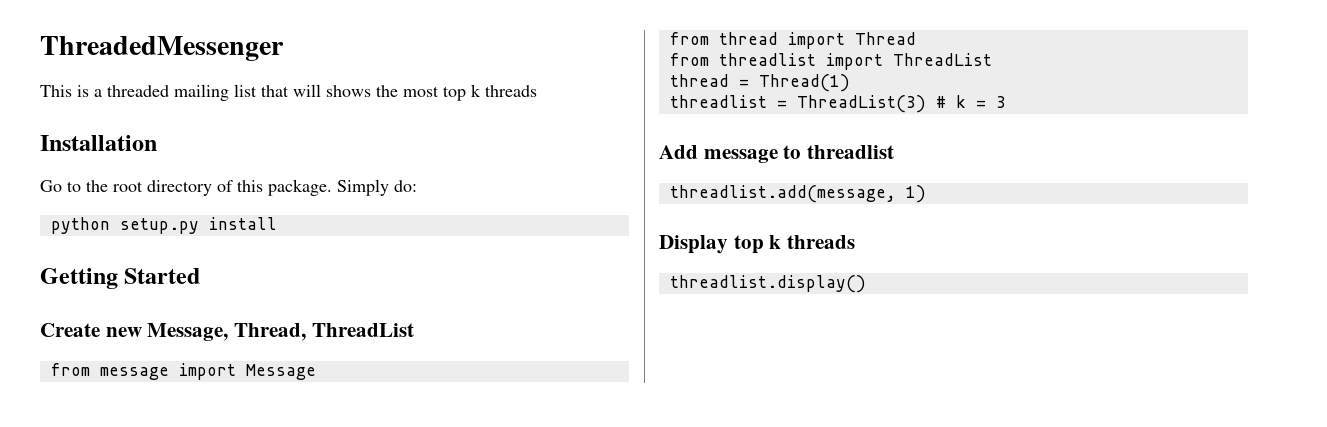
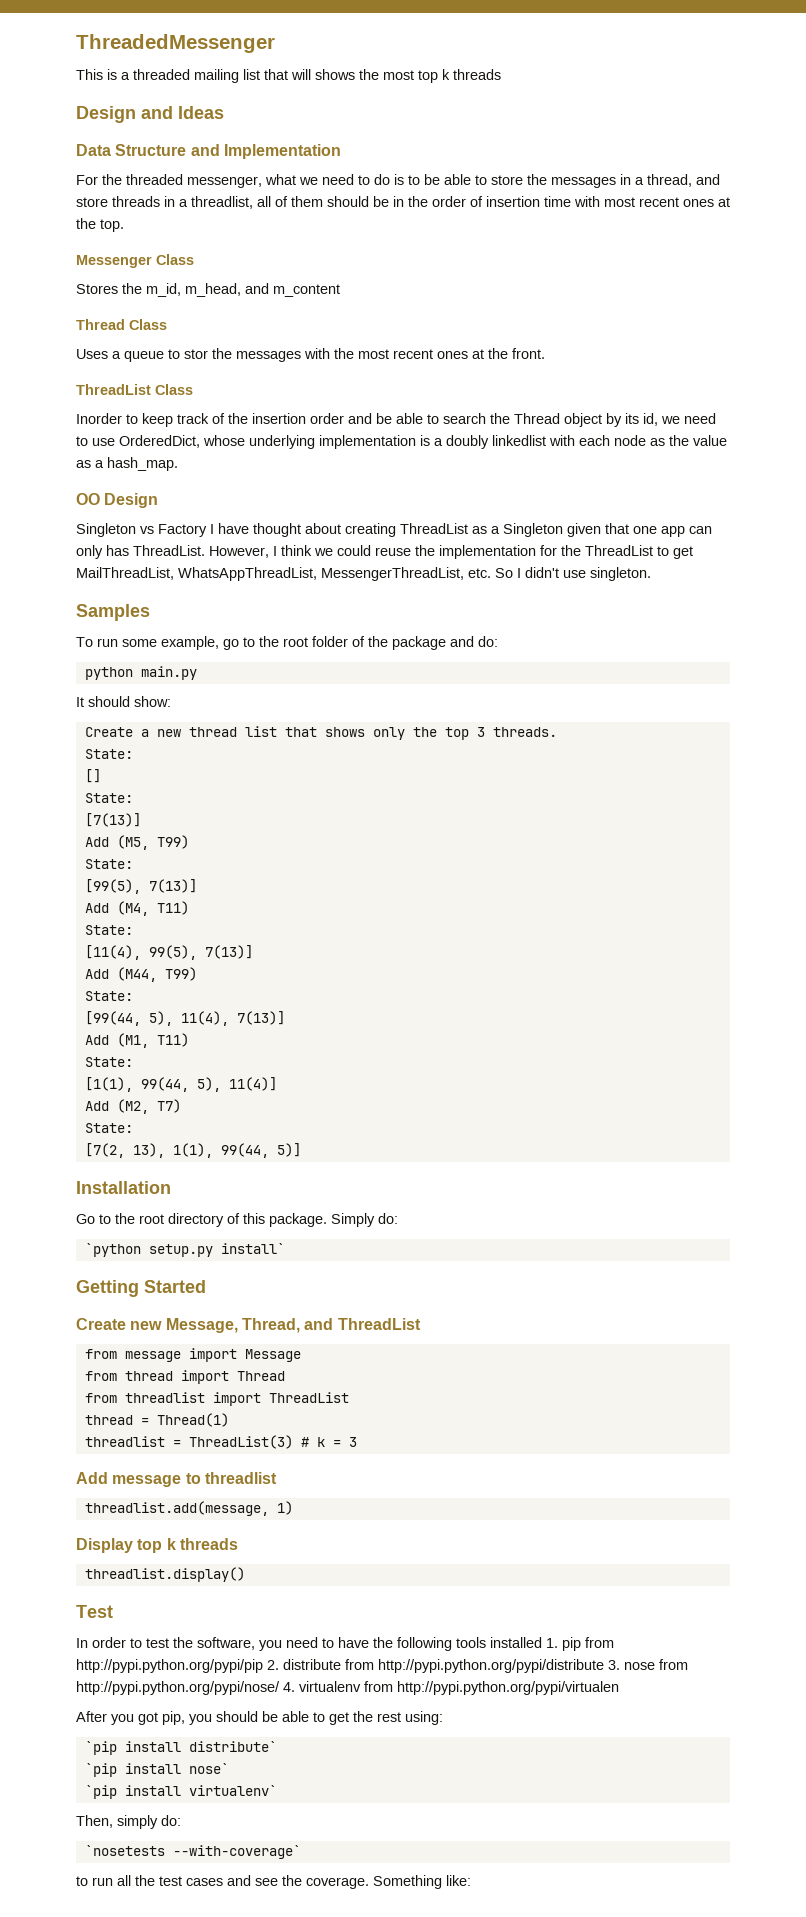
+ Design and Ideas
+ Data Structure and Implementation
+ For the threaded messenger, what we need to do is to be able to store the messages in a thread, and store threads in a threadlist, all of them should be in the order of insertion time with most recent ones at the top.
+ Messenger Class
+ Stores the m_id, m_head, and m_content
+ Thread Class
+ Uses a queue to stor the messages with the most recent ones at the front.
+ ThreadList Class
+ Inorder to keep track of the insertion order and be able to search the Thread object by its id, we need to use OrderedDict, whose underlying implementation is a doubly linkedlist with each node as the value as a hash_map.
+ OO Design
+ Singleton vs Factory I have thought about creating ThreadList as a Singleton given that one app can only has ThreadList. However, I think we could reuse the implementation for the ThreadList to get MailThreadList, WhatsAppThreadList, MessengerThreadList, etc. So I didn't use singleton.
+ Samples
+ To run some example, go to the root folder of the package and do:
+ python main.py
+ It should show:
+ Create a new thread list that shows only the top 3 threads.
+ State:
+ []
+ State:
+ [7(13)]
+ Add (M5, T99)
+ State:
+ [99(5), 7(13)]
+ Add (M4, T11)
+ State:
+ [11(4), 99(5), 7(13)]
+ Add (M44, T99)
+ State:
+ [99(44, 5), 11(4), 7(13)]
+ Add (M1, T11)
+ State:
+ [1(1), 99(44, 5), 11(4)]
+ Add (M2, T7)
+ State:
+ [7(2, 13), 1(1), 99(44, 5)]
- python setup.py install
+ `python setup.py install`
- Create new Message, Thread, ThreadList
+ Create new Message, Thread, and ThreadList
+ Test
+ In order to test the software, you need to have the following tools installed 1. pip from http://pypi.python.org/pypi/pip 2. distribute from http://pypi.python.org/pypi/distribute 3. nose from http://pypi.python.org/pypi/nose/ 4. virtualenv from http://pypi.python.org/pypi/virtualen
+ After you got pip, you should be able to get the rest using:
+ `pip install distribute`
+ `pip install nose`
+ `pip install virtualenv`
+ Then, simply do:
+ `nosetests --with-coverage`
+ to run all the test cases and see the coverage. Something like:

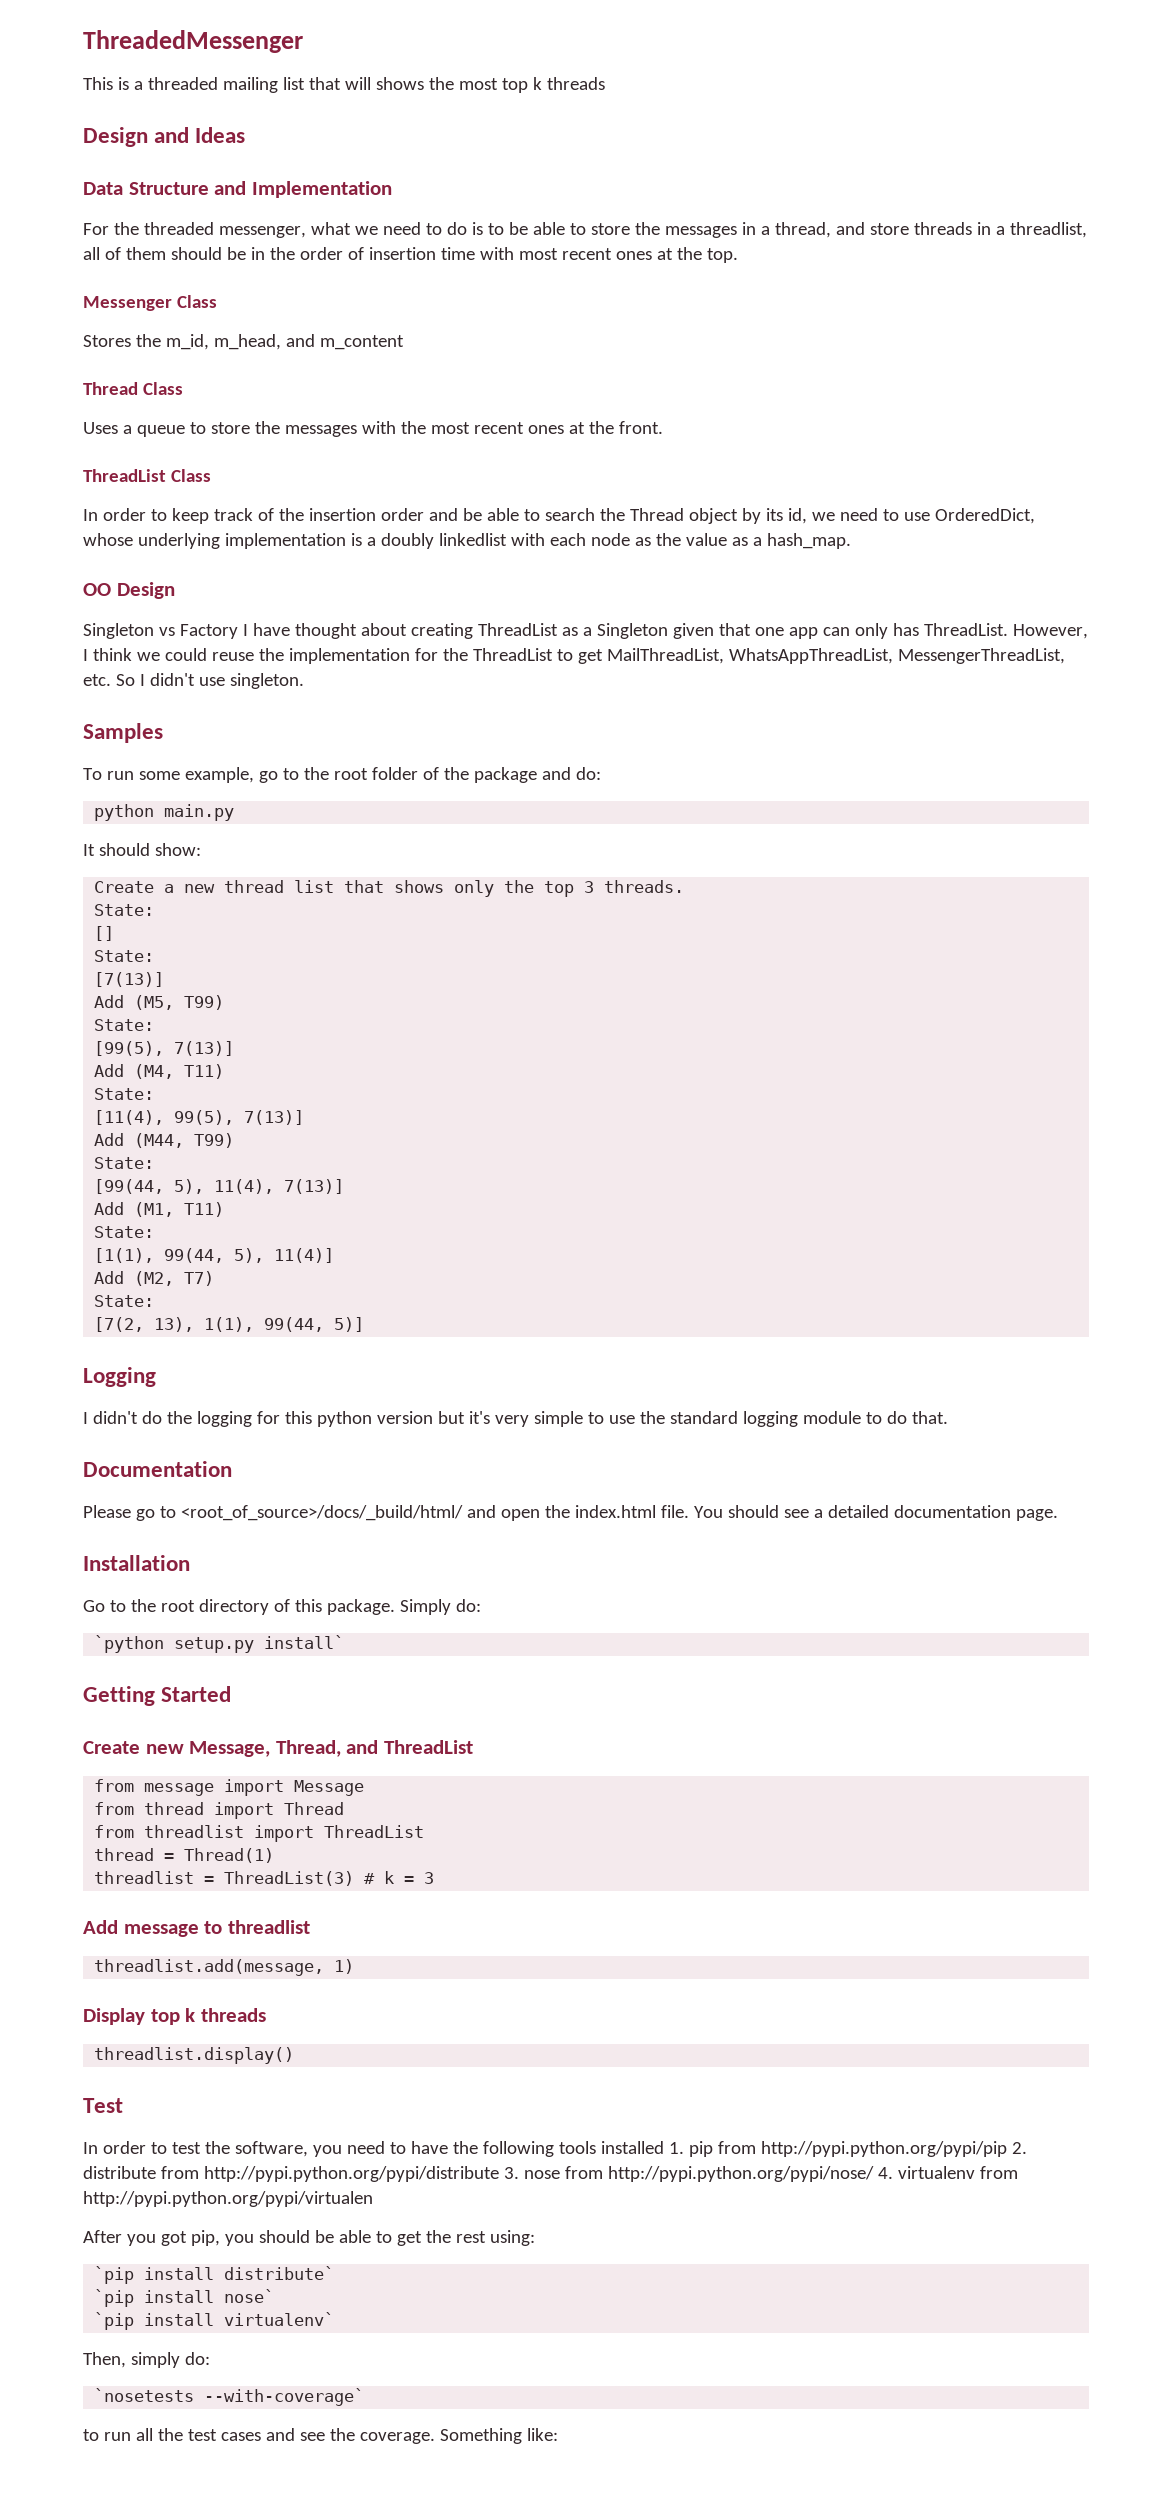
- Uses a queue to stor the messages with the most recent ones at the front.
+ Uses a queue to store the messages with the most recent ones at the front.
- Inorder to keep track of the insertion order and be able to search the Thread object by its id, we need to use OrderedDict, whose underlying implementation is a doubly linkedlist with each node as the value as a hash_map.
+ In order to keep track of the insertion order and be able to search the Thread object by its id, we need to use OrderedDict, whose underlying implementation is a doubly linkedlist with each node as the value as a hash_map.
+ Logging
+ I didn't do the logging for this python version but it's very simple to use the standard logging module to do that.
+ Documentation
+ Please go to <root_of_source>/docs/_build/html/ and open the index.html file. You should see a detailed documentation page.

